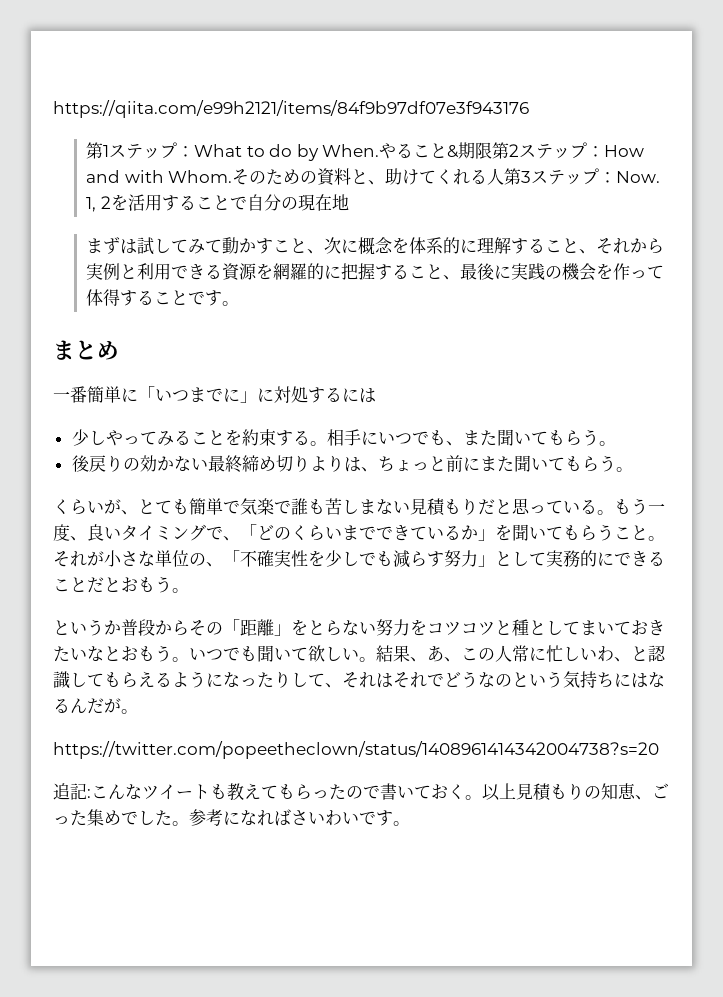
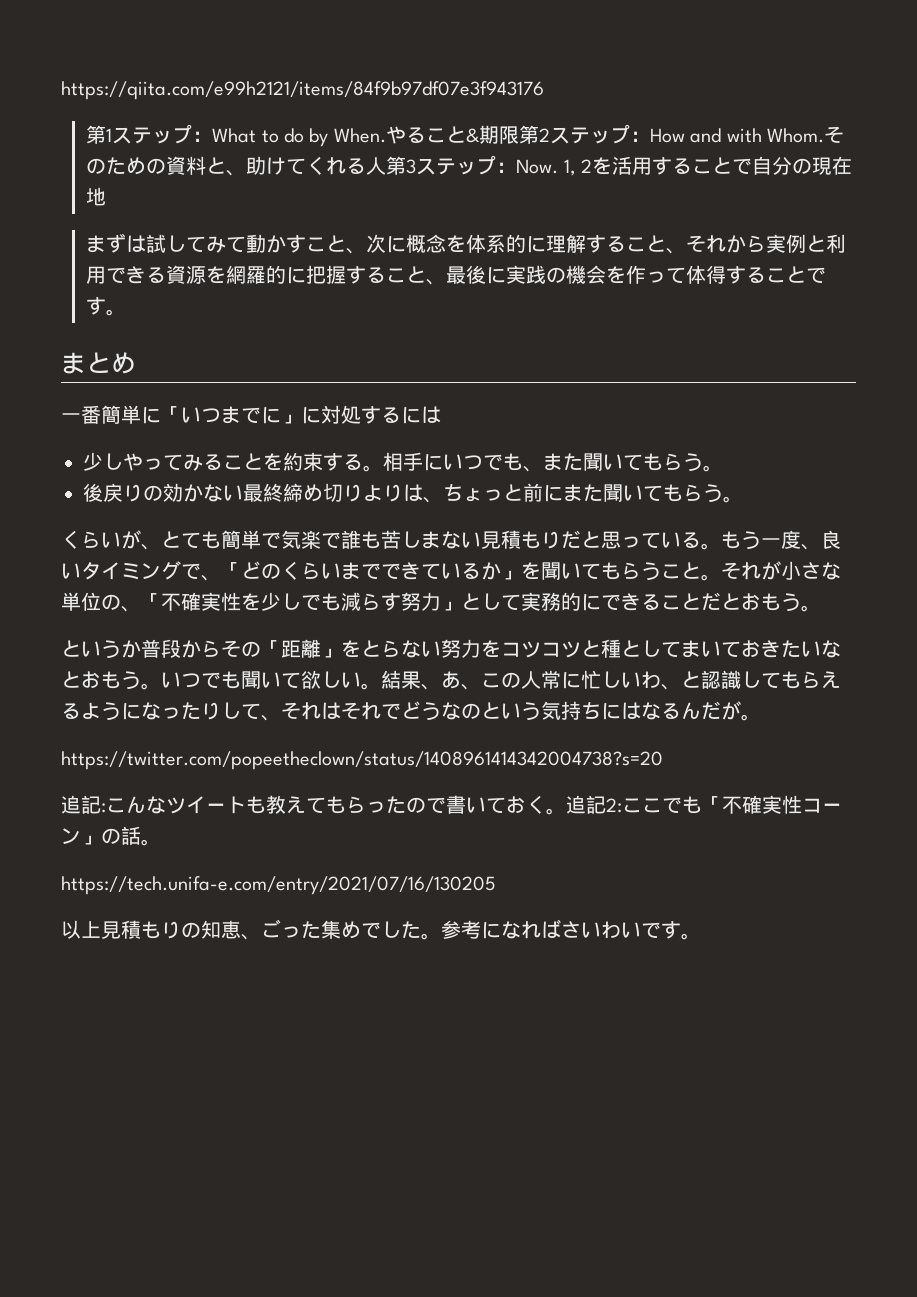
- 追記:こんなツイートも教えてもらったので書いておく。以上見積もりの知恵、ごった集めでした。
+ 追記:こんなツイートも教えてもらったので書いておく。追記2:ここでも「不確実性コーン」の話。
+ https://tech.unifa-e.com/entry/2021/07/16/130205
+ 以上見積もりの知恵、ごった集めでした。

